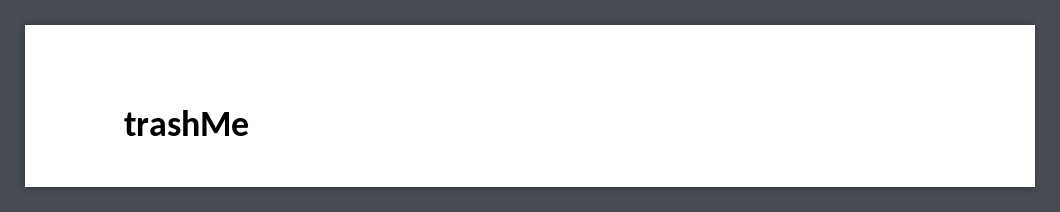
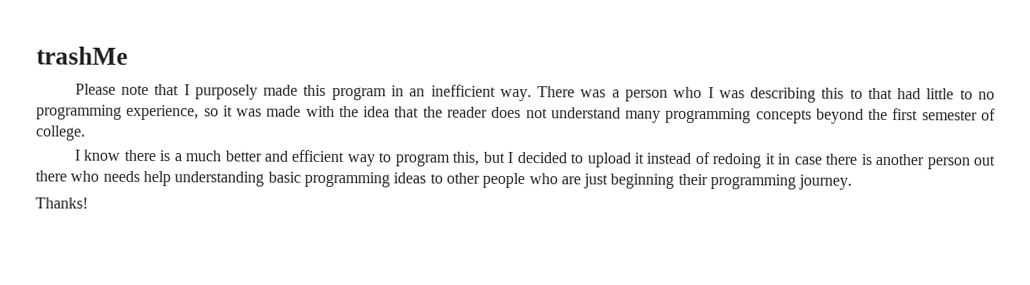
+ Please note that I purposely made this program in an inefficient way. There was a person who I was describing this to that had little to no programming experience, so it was made with the idea that the reader does not understand many programming concepts beyond the first semester of college.
+ I know there is a much better and efficient way to program this, but I decided to upload it instead of redoing it in case there is another person out there who needs help understanding basic programming ideas to other people who are just beginning their programming journey.
+ Thanks!

